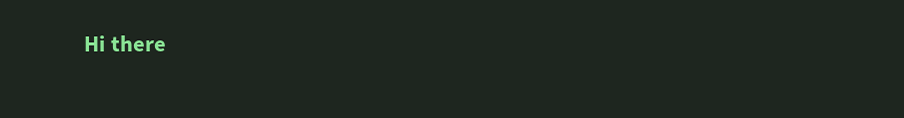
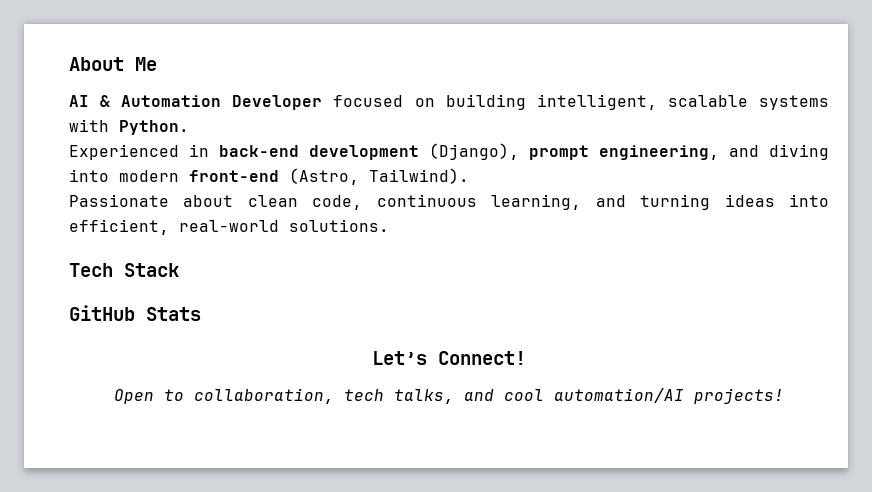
- Hi there
+ About Me
+ AI & Automation Developer focused on building intelligent, scalable systems with Python.
+ Experienced in back-end development (Django), prompt engineering, and diving into modern front-end (Astro, Tailwind).
+ Passionate about clean code, continuous learning, and turning ideas into efficient, real-world solutions.
+ Tech Stack
+ GitHub Stats
+ Let’s Connect!
+ Open to collaboration, tech talks, and cool automation/AI projects!

